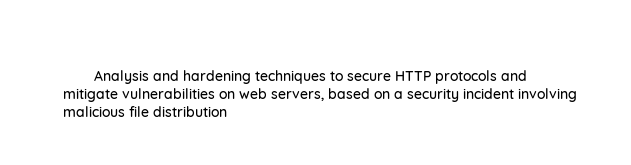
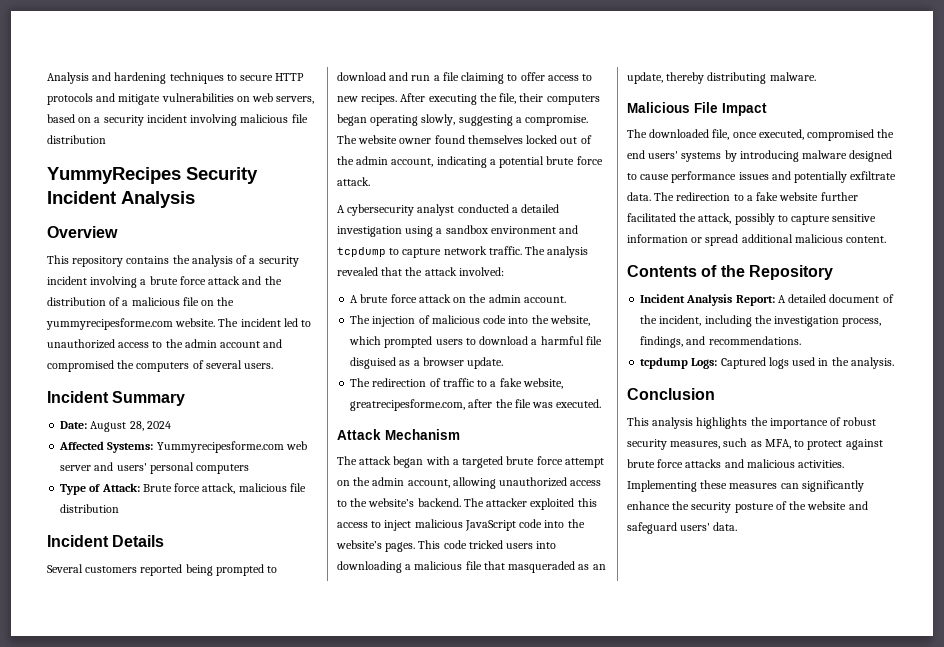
+ YummyRecipes Security Incident Analysis
+ Overview
+ This repository contains the analysis of a security incident involving a brute force attack and the distribution of a malicious file on the yummyrecipesforme.com website. The incident led to unauthorized access to the admin account and compromised the computers of several users.
+ Incident Summary
+ Date: August 28, 2024
+ Affected Systems: Yummyrecipesforme.com web server and users' personal computers
+ Type of Attack: Brute force attack, malicious file distribution
+ Incident Details
+ Several customers reported being prompted to download and run a file claiming to offer access to new recipes. After executing the file, their computers began operating slowly, suggesting a compromise. The website owner found themselves locked out of the admin account, indicating a potential brute force attack.
+ A cybersecurity analyst conducted a detailed investigation using a sandbox environment and tcpdump to capture network traffic. The analysis revealed that the attack involved:
+ A brute force attack on the admin account.
+ The injection of malicious code into the website, which prompted users to download a harmful file disguised as a browser update.
+ The redirection of traffic to a fake website, greatrecipesforme.com, after the file was executed.
+ Attack Mechanism
+ The attack began with a targeted brute force attempt on the admin account, allowing unauthorized access to the website’s backend. The attacker exploited this access to inject malicious JavaScript code into the website’s pages. This code tricked users into downloading a malicious file that masqueraded as an update, thereby distributing malware.
+ Malicious File Impact
+ The downloaded file, once executed, compromised the end users' systems by introducing malware designed to cause performance issues and potentially exfiltrate data. The redirection to a fake website further facilitated the attack, possibly to capture sensitive information or spread additional malicious content.
+ Contents of the Repository
+ Incident Analysis Report: A detailed document of the incident, including the investigation process, findings, and recommendations.
+ tcpdump Logs: Captured logs used in the analysis.
+ Conclusion
+ This analysis highlights the importance of robust security measures, such as MFA, to protect against brute force attacks and malicious activities. Implementing these measures can significantly enhance the security posture of the website and safeguard users' data.

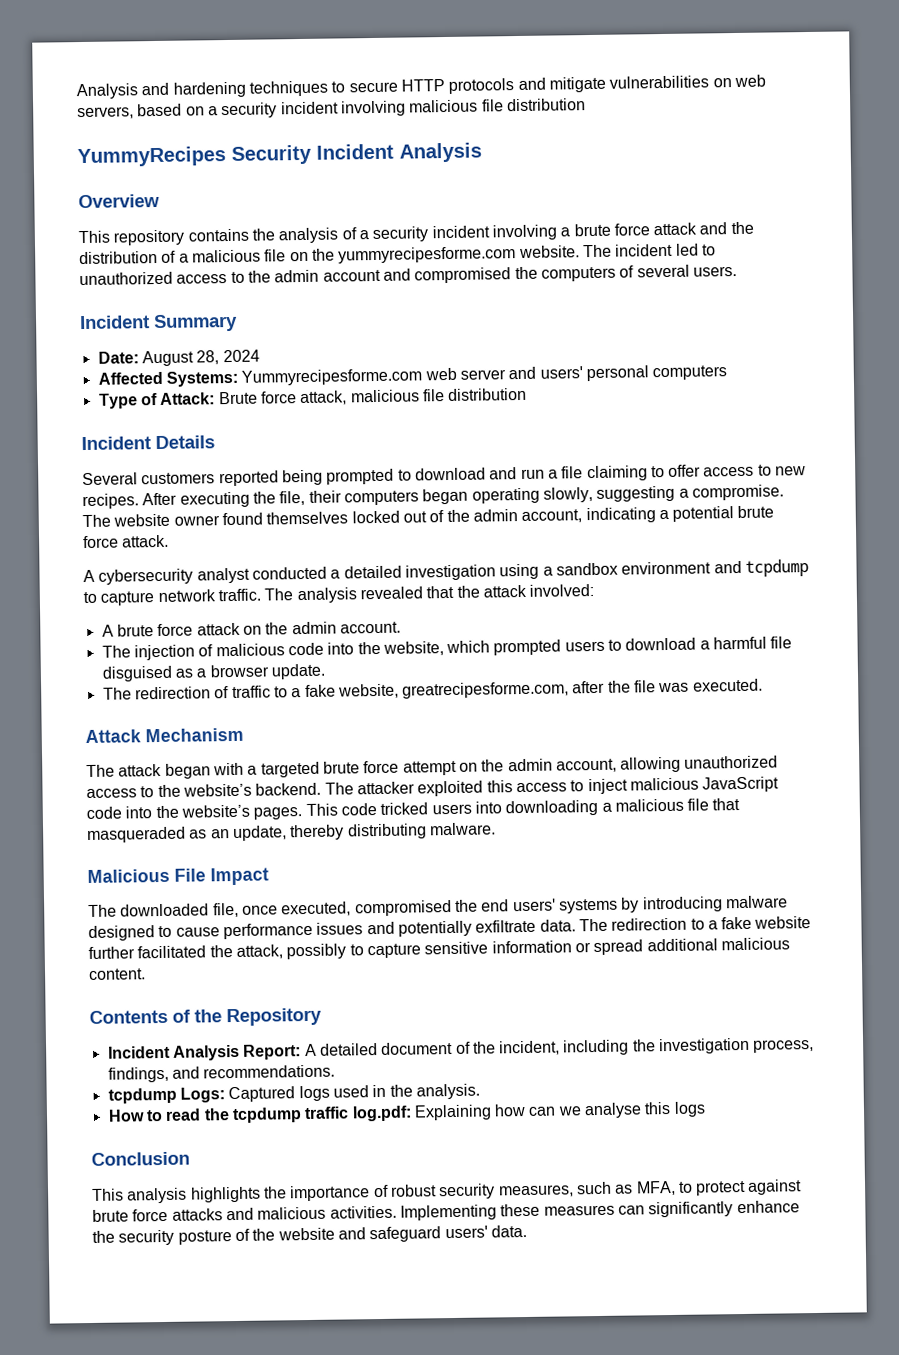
+ How to read the tcpdump traffic log.pdf: Explaining how can we analyse this logs

